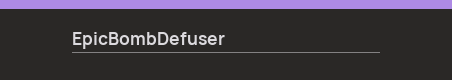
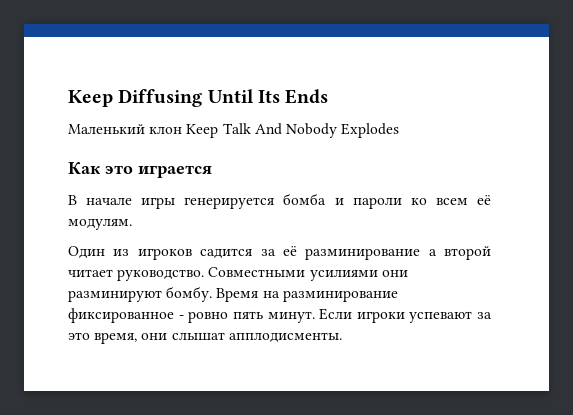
- EpicBombDefuser
+ Keep Diffusing Until Its Ends
+ Маленький клон Keep Talk And Nobody Explodes
+ Как это играется
+ В начале игры генерируется бомба и пароли ко всем её модулям.
+ Один из игроков садится за её разминирование а второй читает руководство. Совместными усилиями они разминируют бомбу. Время на разминирование фиксированное - ровно пять минут. Если игроки успевают за это время, они слышат апплодисменты.

